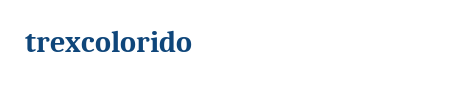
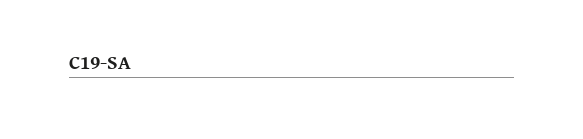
- trexcolorido
+ C19-SA

